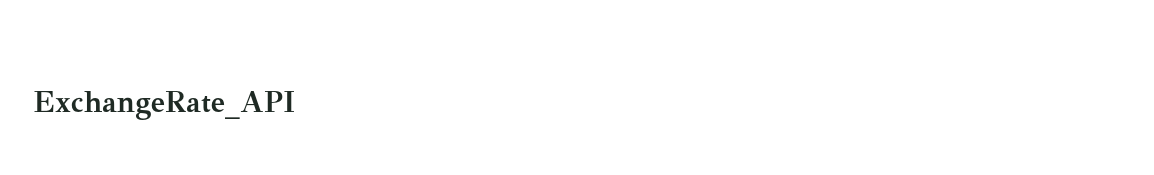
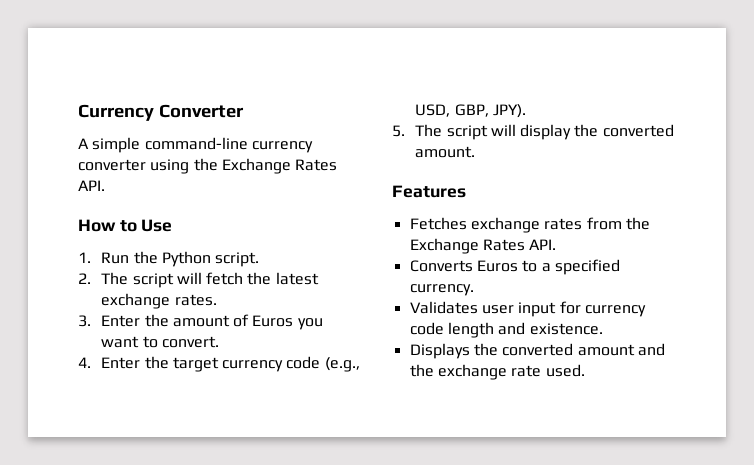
- ExchangeRate_API
+ Currency Converter
+ A simple command-line currency converter using the Exchange Rates API.
+ How to Use
+ 1. Run the Python script.
+ 2. The script will fetch the latest exchange rates.
+ 3. Enter the amount of Euros you want to convert.
+ 4. Enter the target currency code (e.g., USD, GBP, JPY).
+ 5. The script will display the converted amount.
+ Features
+ Fetches exchange rates from the Exchange Rates API.
+ Converts Euros to a specified currency.
+ Validates user input for currency code length and existence.
+ Displays the converted amount and the exchange rate used.

